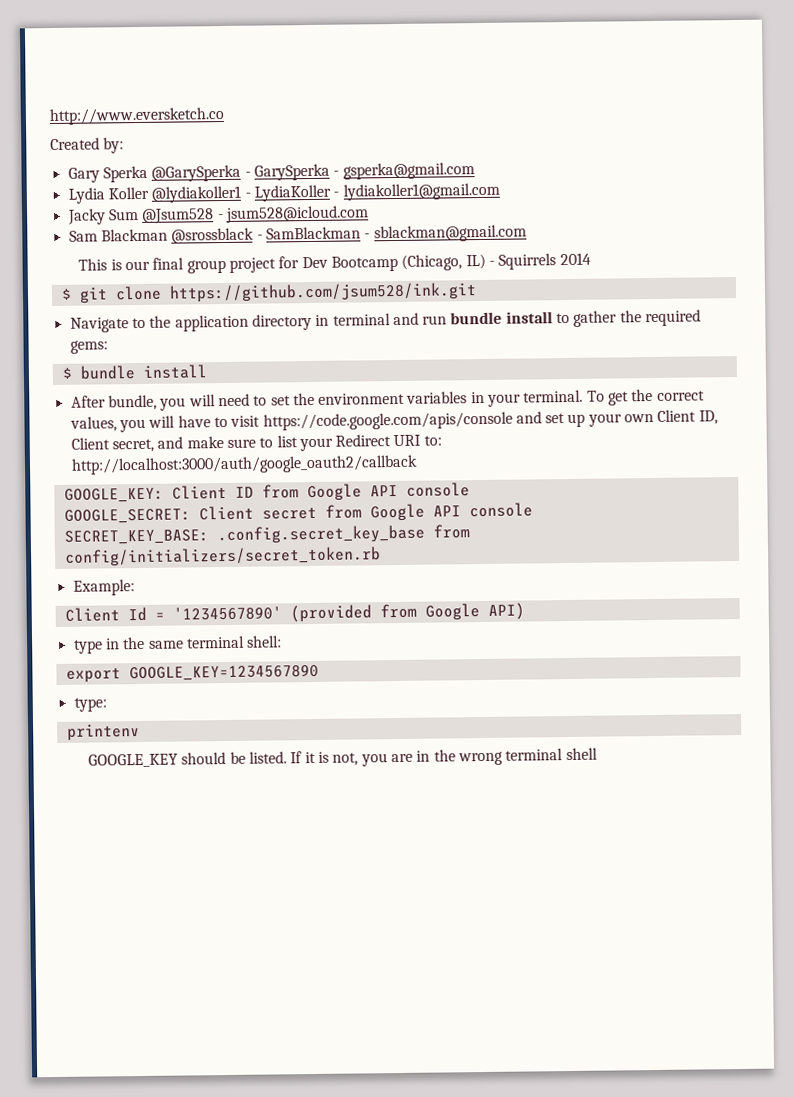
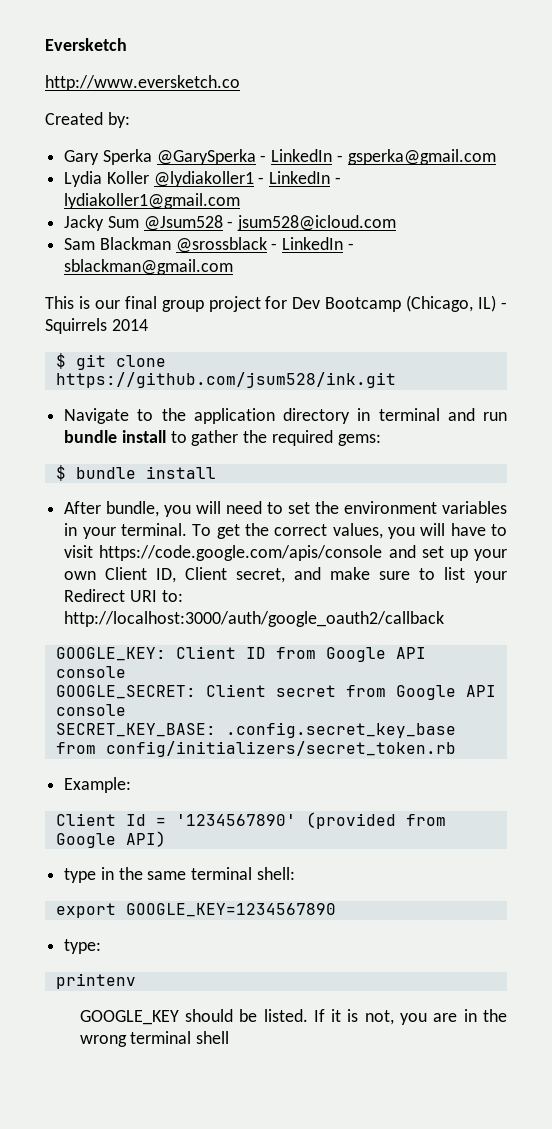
+ Eversketch
- Gary Sperka @GarySperka - GarySperka - gsperka@gmail.com
+ Gary Sperka @GarySperka - LinkedIn - gsperka@gmail.com
- Lydia Koller @lydiakoller1 - LydiaKoller - lydiakoller1@gmail.com
+ Lydia Koller @lydiakoller1 - LinkedIn - lydiakoller1@gmail.com
- Sam Blackman @srossblack - SamBlackman - sblackman@gmail.com
+ Sam Blackman @srossblack - LinkedIn - sblackman@gmail.com

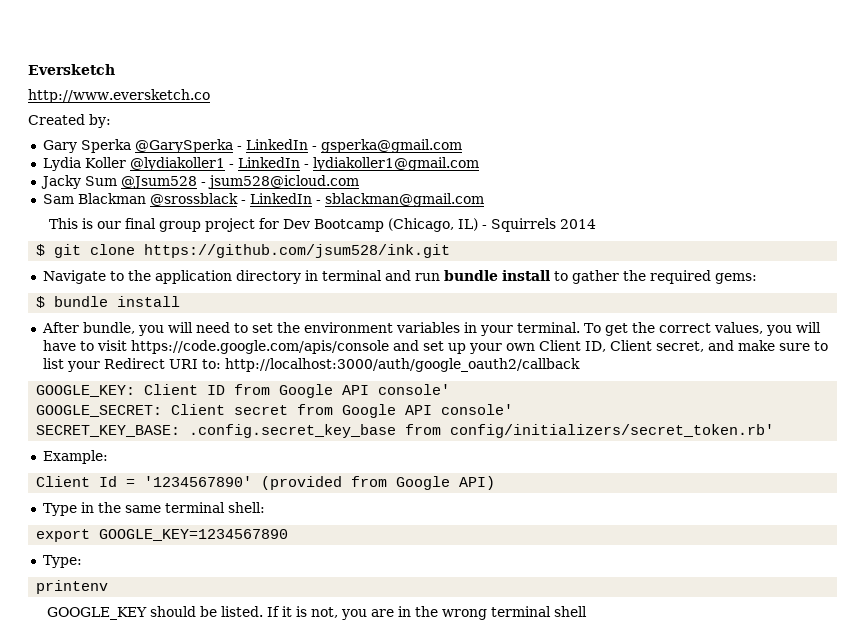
- GOOGLE_KEY: Client ID from Google API console
+ GOOGLE_KEY: Client ID from Google API console'
- GOOGLE_SECRET: Client secret from Google API console
+ GOOGLE_SECRET: Client secret from Google API console'
- SECRET_KEY_BASE: .config.secret_key_base from config/initializers/secret_token.rb
+ SECRET_KEY_BASE: .config.secret_key_base from config/initializers/secret_token.rb'
- type in the same terminal shell:
+ Type in the same terminal shell:
- type:
+ Type:

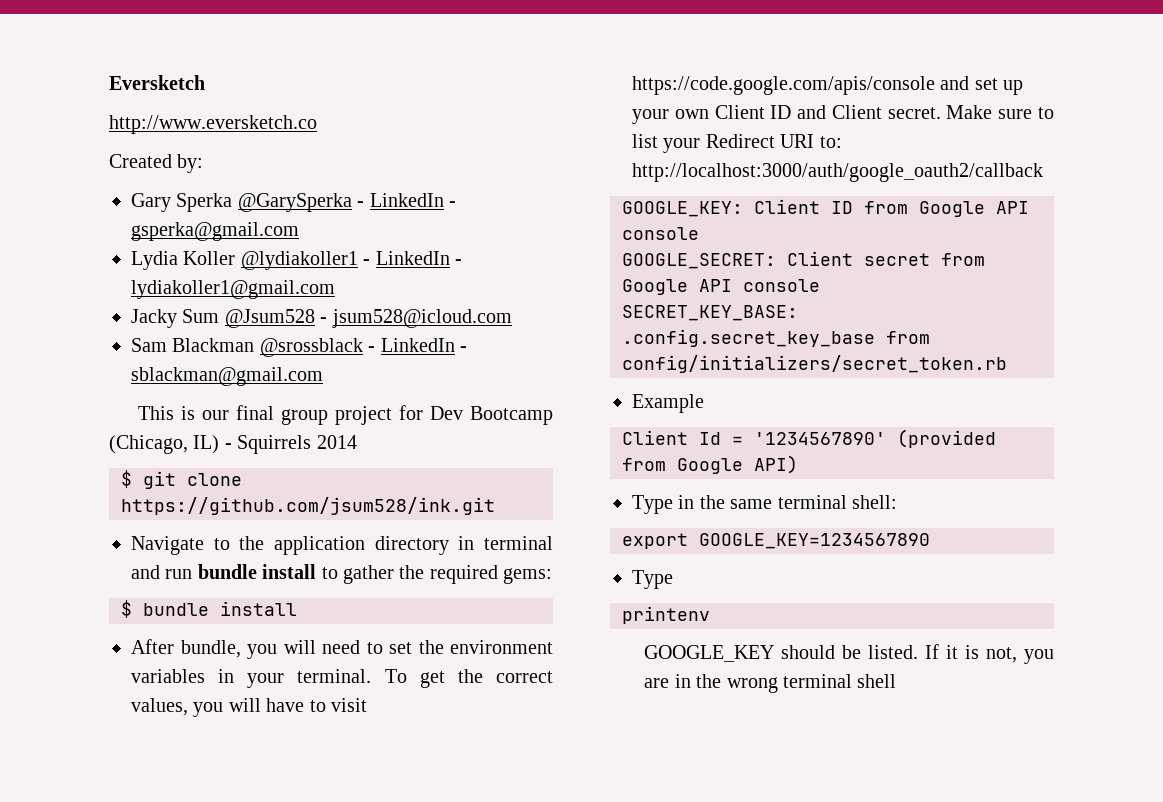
- To get the correct values, you will have to visit https://code.google.com/apis/console and set up your own Client ID, Client secret, and make sure to list your Redirect URI to: http://localhost:3000/auth/google_oauth2/callback
+ To get the correct values, you will have to visit https://code.google.com/apis/console and set up your own Client ID and Client secret. Make sure to list your Redirect URI to: http://localhost:3000/auth/google_oauth2/callback
- GOOGLE_KEY: Client ID from Google API console'
+ GOOGLE_KEY: Client ID from Google API console
- GOOGLE_SECRET: Client secret from Google API console'
+ GOOGLE_SECRET: Client secret from Google API console
- SECRET_KEY_BASE: .config.secret_key_base from config/initializers/secret_token.rb'
- Example:
+ SECRET_KEY_BASE: .config.secret_key_base from config/initializers/secret_token.rb
+ Example
  export GOOGLE_KEY=1234567890
- Type:
+ Type

